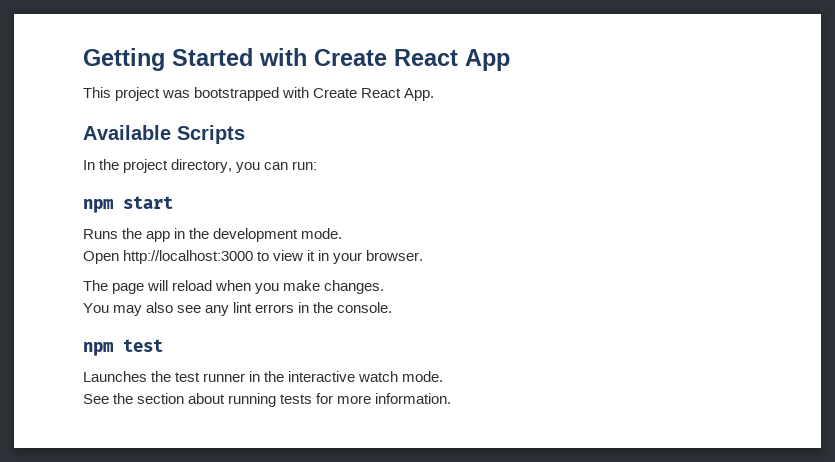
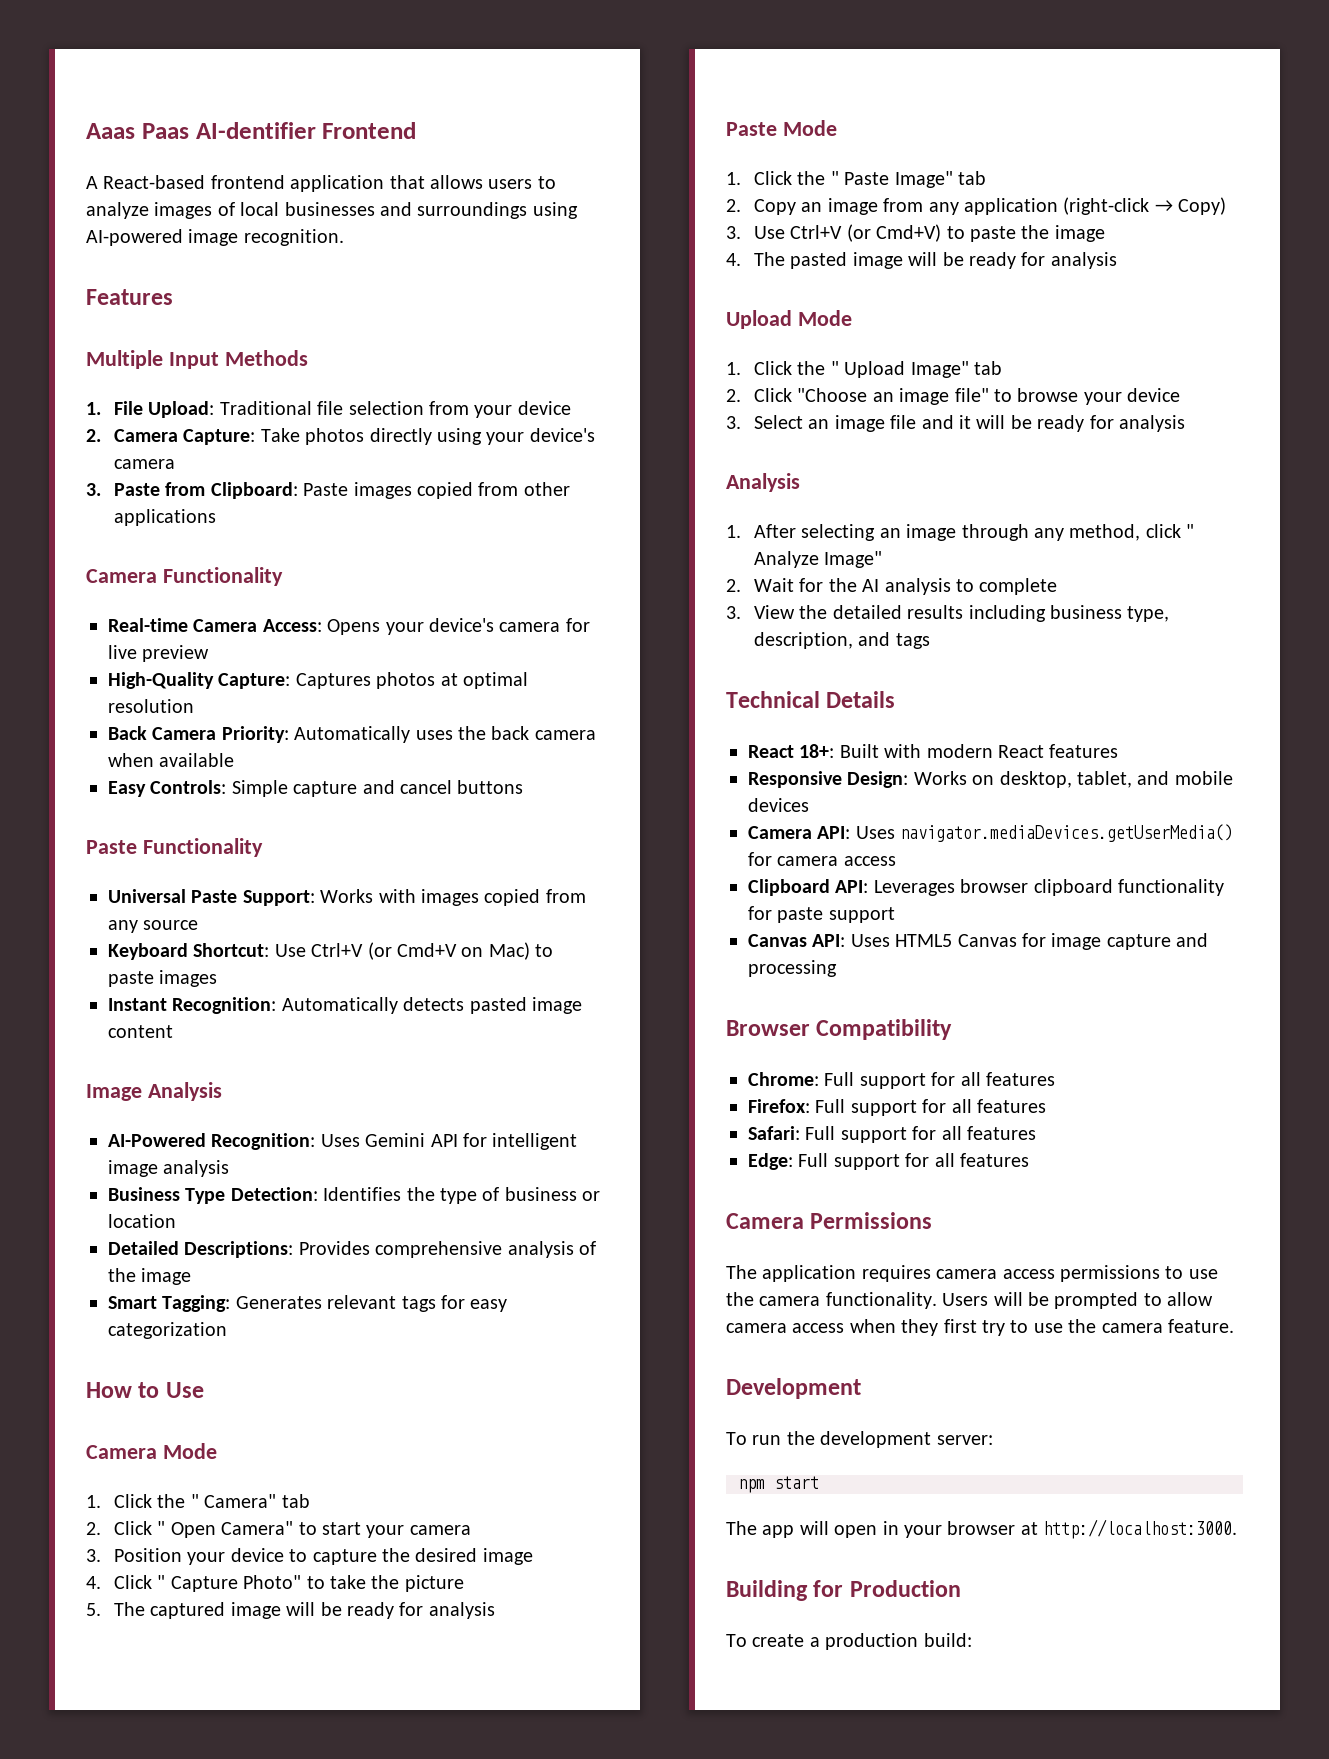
- Getting Started with Create React App
- This project was bootstrapped with Create React App.
- Available Scripts
- In the project directory, you can run:
+ Aaas Paas AI-dentifier Frontend
+ A React-based frontend application that allows users to analyze images of local businesses and surroundings using AI-powered image recognition.
+ Features
+ Multiple Input Methods
+ 1. File Upload: Traditional file selection from your device
+ 2. Camera Capture: Take photos directly using your device's camera
+ 3. Paste from Clipboard: Paste images copied from other applications
+ Camera Functionality
+ Real-time Camera Access: Opens your device's camera for live preview
+ High-Quality Capture: Captures photos at optimal resolution
+ Back Camera Priority: Automatically uses the back camera when available
+ Easy Controls: Simple capture and cancel buttons
+ Paste Functionality
+ Universal Paste Support: Works with images copied from any source
+ Keyboard Shortcut: Use Ctrl+V (or Cmd+V on Mac) to paste images
+ Instant Recognition: Automatically detects pasted image content
+ Image Analysis
+ AI-Powered Recognition: Uses Gemini API for intelligent image analysis
+ Business Type Detection: Identifies the type of business or location
+ Detailed Descriptions: Provides comprehensive analysis of the image
+ Smart Tagging: Generates relevant tags for easy categorization
+ How to Use
+ Camera Mode
+ 1. Click the " Camera" tab
+ 2. Click " Open Camera" to start your camera
+ 3. Position your device to capture the desired image
+ 4. Click " Capture Photo" to take the picture
+ 5. The captured image will be ready for analysis
+ Paste Mode
+ 1. Click the " Paste Image" tab
+ 2. Copy an image from any application (right-click → Copy)
+ 3. Use Ctrl+V (or Cmd+V) to paste the image
+ 4. The pasted image will be ready for analysis
+ Upload Mode
+ 1. Click the " Upload Image" tab
+ 2. Click "Choose an image file" to browse your device
+ 3. Select an image file and it will be ready for analysis
+ Analysis
+ 1. After selecting an image through any method, click " Analyze Image"
+ 2. Wait for the AI analysis to complete
+ 3. View the detailed results including business type, description, and tags
+ Technical Details
+ React 18+: Built with modern React features
+ Responsive Design: Works on desktop, tablet, and mobile devices
+ Camera API: Uses navigator.mediaDevices.getUserMedia() for camera access
+ Clipboard API: Leverages browser clipboard functionality for paste support
+ Canvas API: Uses HTML5 Canvas for image capture and processing
+ Browser Compatibility
+ Chrome: Full support for all features
+ Firefox: Full support for all features
+ Safari: Full support for all features
+ Edge: Full support for all features
+ Camera Permissions
+ The application requires camera access permissions to use the camera functionality. Users will be prompted to allow camera access when they first try to use the camera feature.
+ Development
+ To run the development server:
  npm start
- Runs the app in the development mode.
- Open http://localhost:3000 to view it in your browser.
- The page will reload when you make changes.
- You may also see any lint errors in the console.
- npm test
- Launches the test runner in the interactive watch mode.
- See the section about running tests for more information.
+ The app will open in your browser at http://localhost:3000.
+ Building for Production
+ To create a production build:

